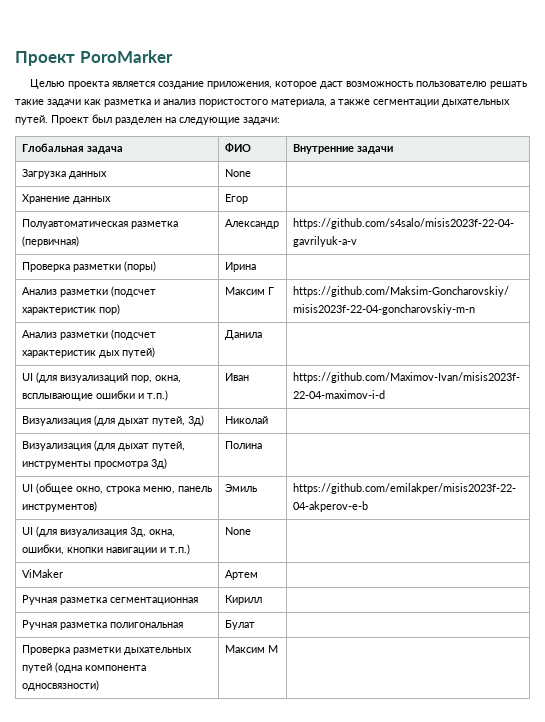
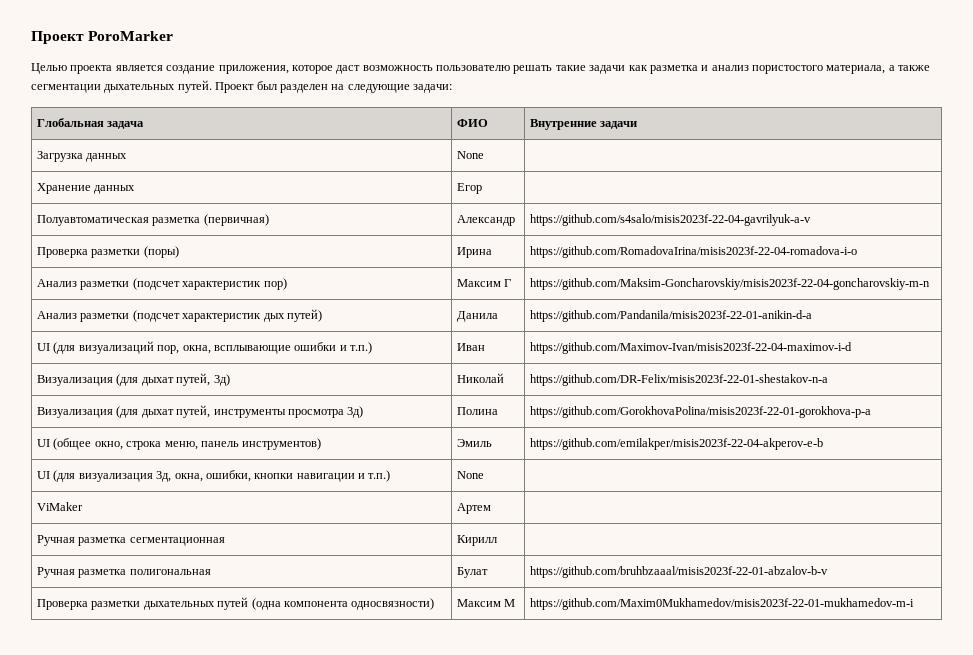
- Проверка разметки (поры) | Ирина |
+ Проверка разметки (поры) | Ирина | https://github.com/RomadovaIrina/misis2023f-22-04-romadova-i-o
- Анализ разметки (подсчет характеристик дых путей) | Данила |
+ Анализ разметки (подсчет характеристик дых путей) | Данила | https://github.com/Pandanila/misis2023f-22-01-anikin-d-a
- Визуализация (для дыхат путей, 3д) | Николай |
+ Визуализация (для дыхат путей, 3д) | Николай | https://github.com/DR-Felix/misis2023f-22-01-shestakov-n-a
- Визуализация (для дыхат путей, инструменты просмотра 3д) | Полина |
+ Визуализация (для дыхат путей, инструменты просмотра 3д) | Полина | https://github.com/GorokhovaPolina/misis2023f-22-01-gorokhova-p-a
- Ручная разметка полигональная | Булат |
+ Ручная разметка полигональная | Булат | https://github.com/bruhbzaaal/misis2023f-22-01-abzalov-b-v
- Проверка разметки дыхательных путей (одна компонента односвязности) | Максим М |
+ Проверка разметки дыхательных путей (одна компонента односвязности) | Максим М | https://github.com/Maxim0Mukhamedov/misis2023f-22-01-mukhamedov-m-i

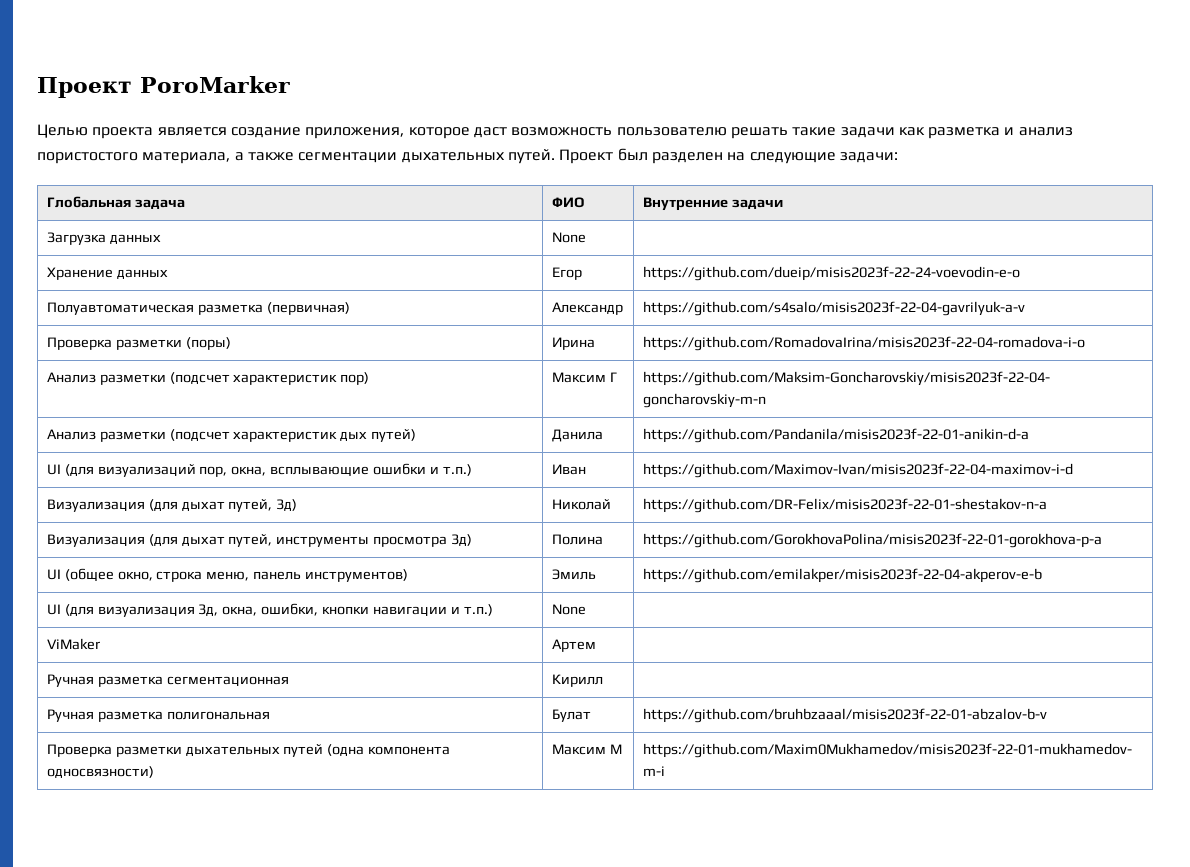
- Хранение данных | Егор |
+ Хранение данных | Егор | https://github.com/dueip/misis2023f-22-24-voevodin-e-o

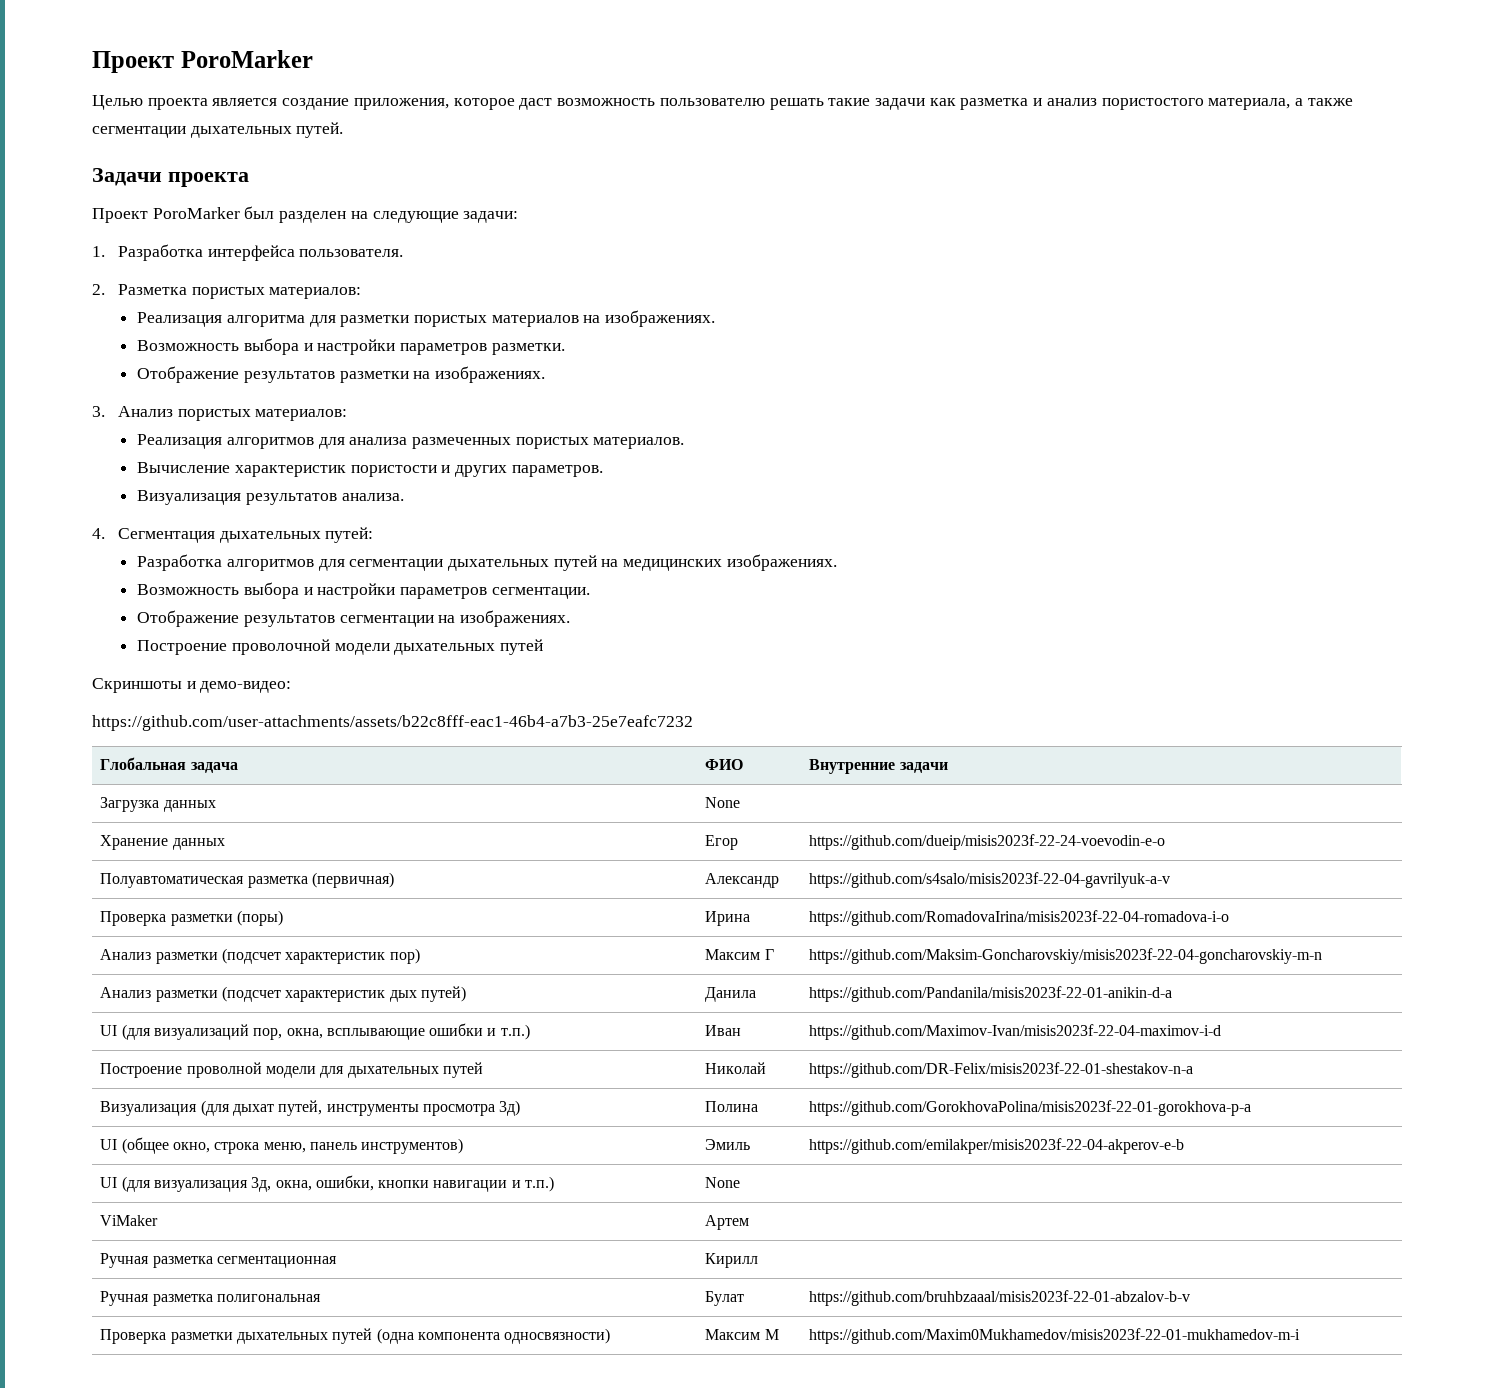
- Целью проекта является создание приложения, которое даст возможность пользователю решать такие задачи как разметка и анализ пористостого материала, а также сегментации дыхательных путей. Проект был разделен на следующие задачи:
+ Целью проекта является создание приложения, которое даст возможность пользователю решать такие задачи как разметка и анализ пористостого материала, а также сегментации дыхательных путей.
+ Задачи проекта
+ Проект PoroMarker был разделен на следующие задачи:
+ 1. Разработка интерфейса пользователя.
+ 2. Разметка пористых материалов:
+ Реализация алгоритма для разметки пористых материалов на изображениях.
+ Возможность выбора и настройки параметров разметки.
+ Отображение результатов разметки на изображениях.
+ 3. Анализ пористых материалов:
+ Реализация алгоритмов для анализа размеченных пористых материалов.
+ Вычисление характеристик пористости и других параметров.
+ Визуализация результатов анализа.
+ 4. Сегментация дыхательных путей:
+ Разработка алгоритмов для сегментации дыхательных путей на медицинских изображениях.
+ Возможность выбора и настройки параметров сегментации.
+ Отображение результатов сегментации на изображениях.
+ Построение проволочной модели дыхательных путей
+ Скриншоты и демо-видео:
+ https://github.com/user-attachments/assets/b22c8fff-eac1-46b4-a7b3-25e7eafc7232
- Визуализация (для дыхат путей, 3д) | Николай | https://github.com/DR-Felix/misis2023f-22-01-shestakov-n-a
+ Построение проволной модели для дыхательных путей | Николай | https://github.com/DR-Felix/misis2023f-22-01-shestakov-n-a

